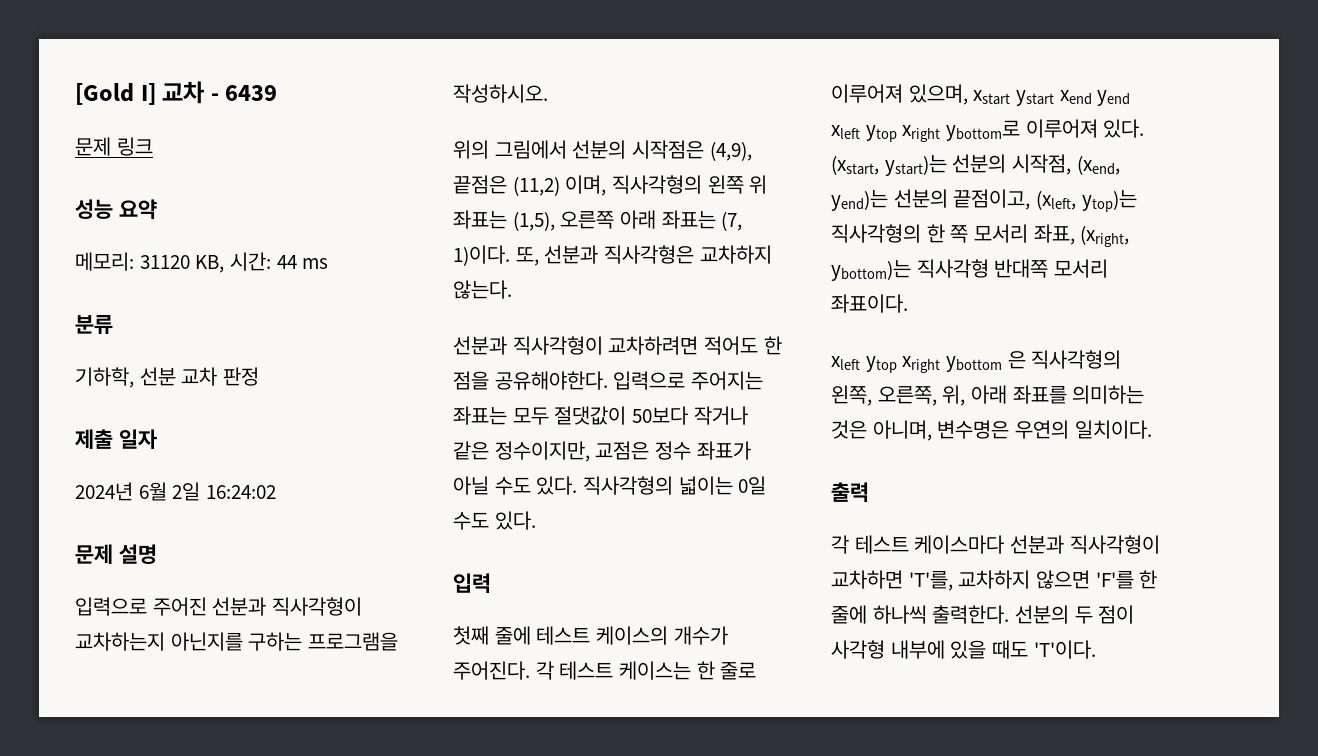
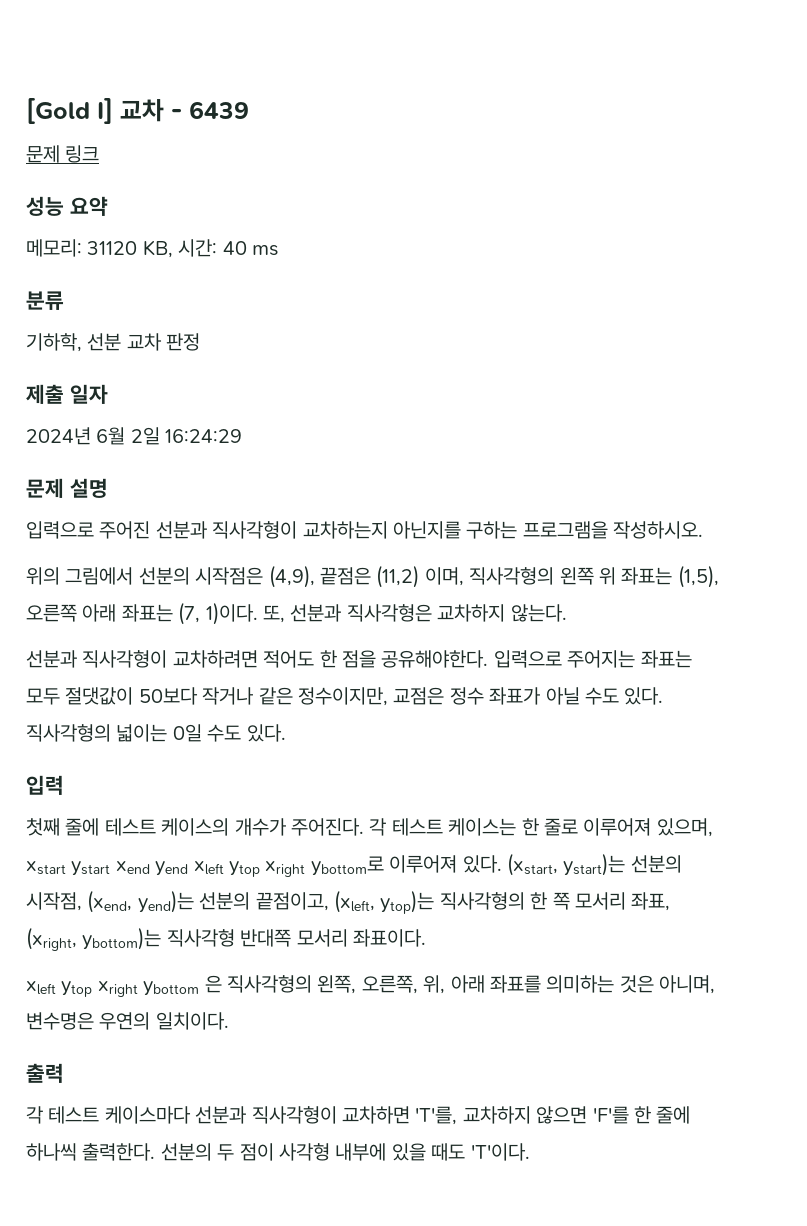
- 메모리: 31120 KB, 시간: 44 ms
+ 메모리: 31120 KB, 시간: 40 ms
- 2024년 6월 2일 16:24:02
+ 2024년 6월 2일 16:24:29

